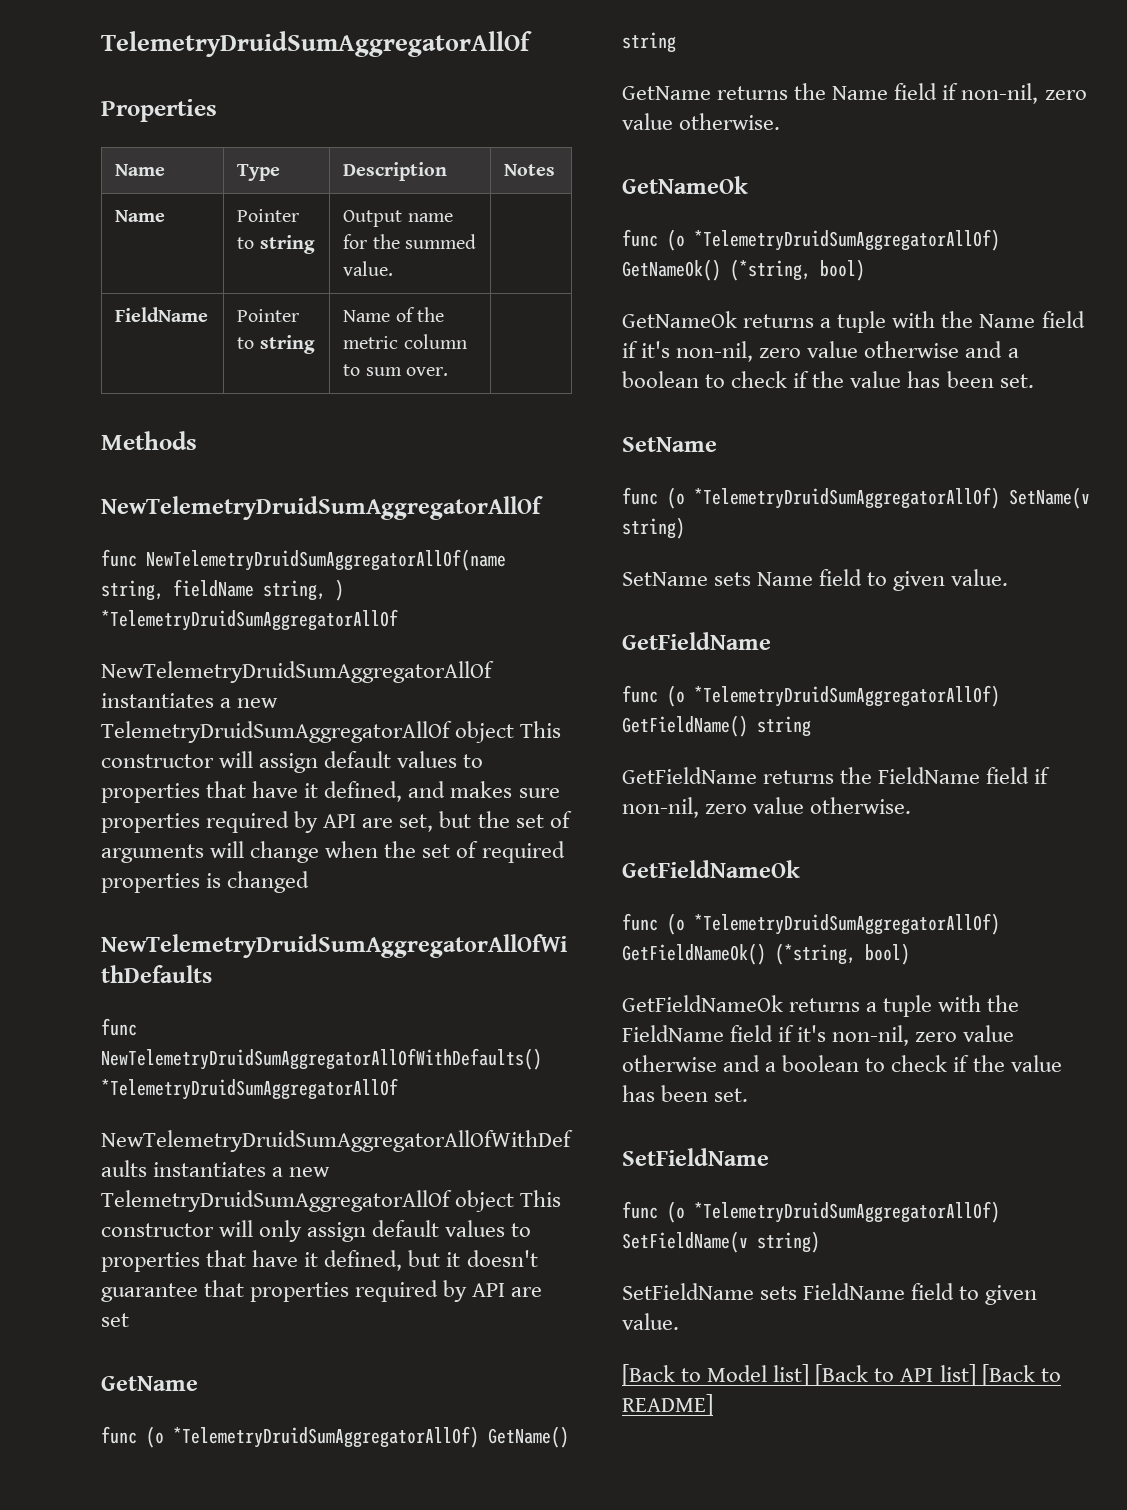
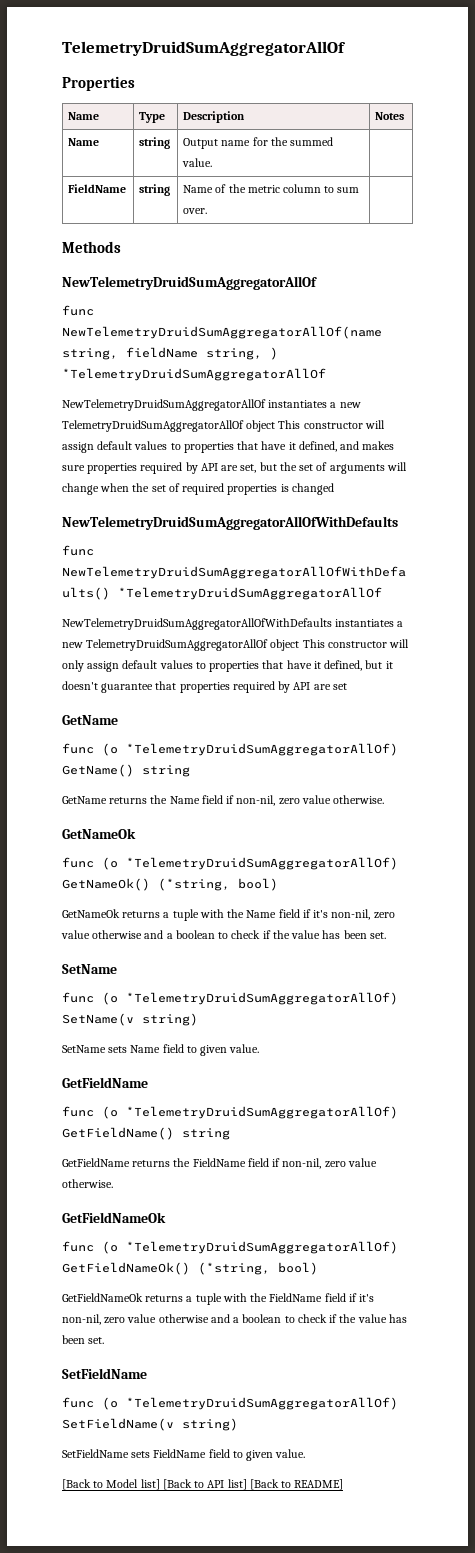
- Name | Pointer to string | Output name for the summed value. |
+ Name | string | Output name for the summed value. |
- FieldName | Pointer to string | Name of the metric column to sum over. |
+ FieldName | string | Name of the metric column to sum over. |

